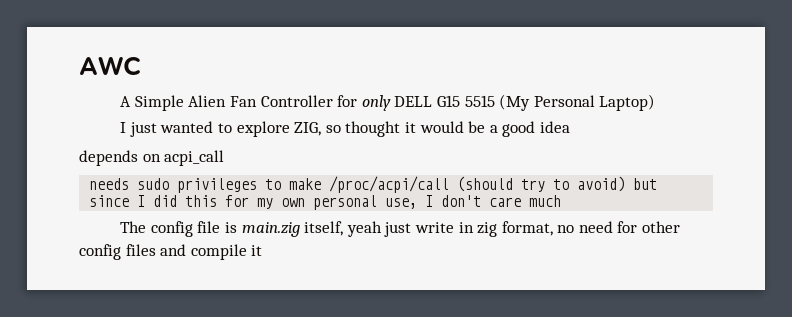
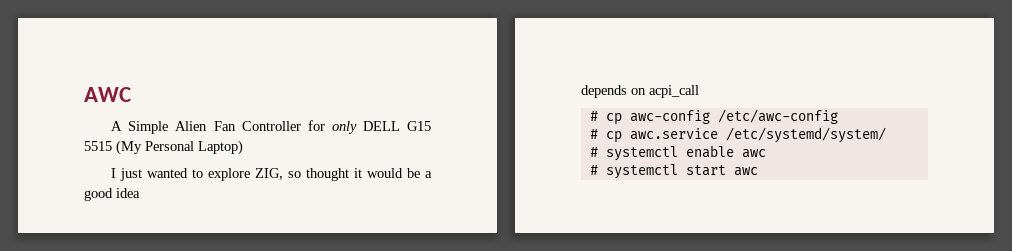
- needs sudo privileges to make /proc/acpi/call (should try to avoid) but since I did this for my own personal use, I don't care much
- The config file is main.zig itself, yeah just write in zig format, no need for other config files and compile it
+ # cp awc-config /etc/awc-config
+ # cp awc.service /etc/systemd/system/
+ # systemctl enable awc
+ # systemctl start awc

